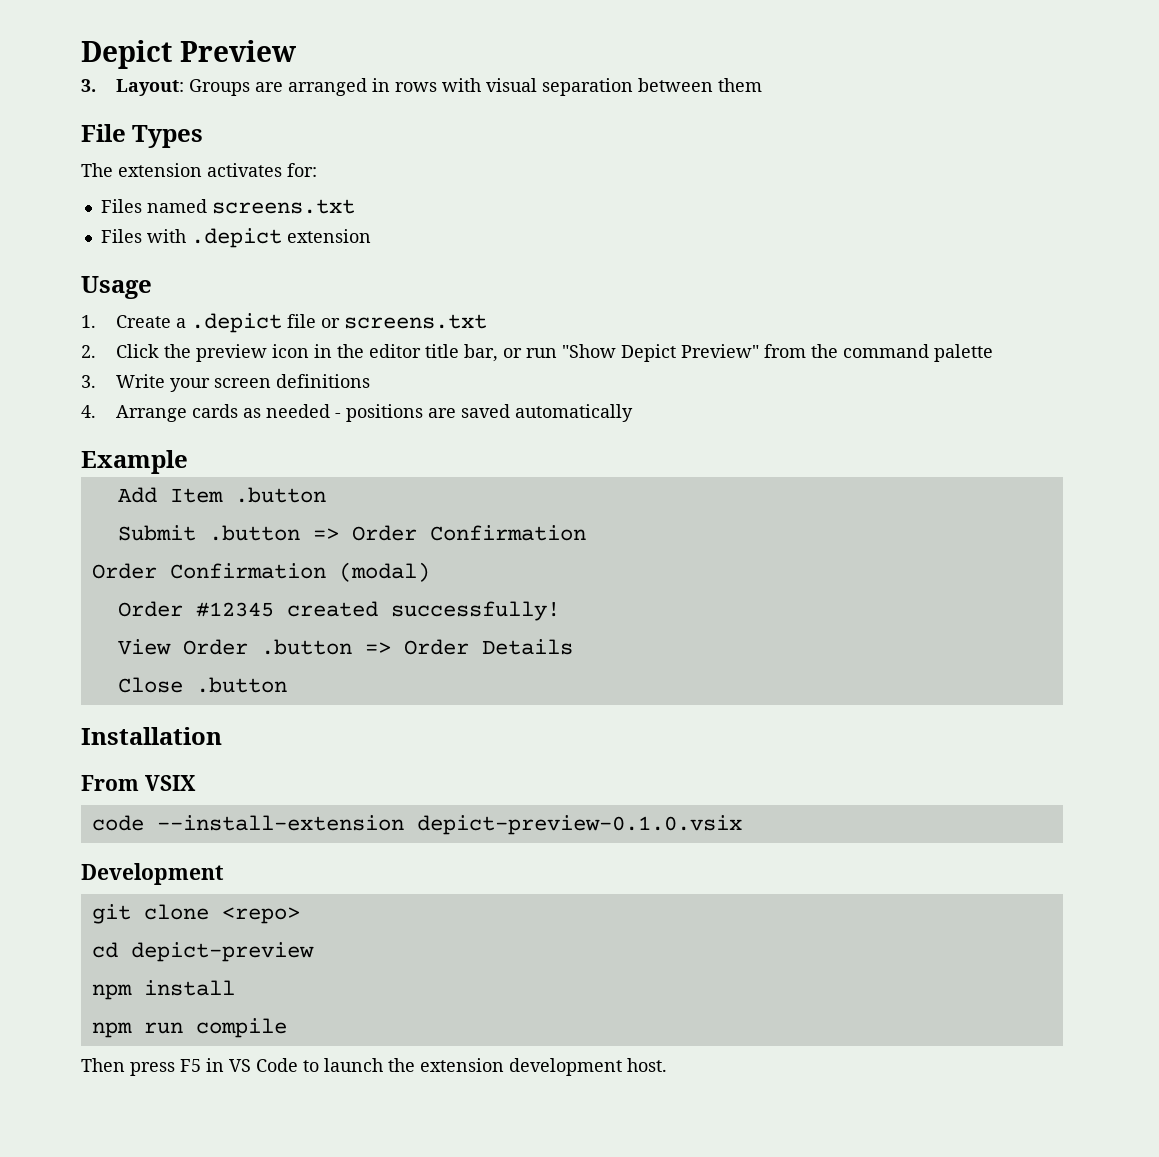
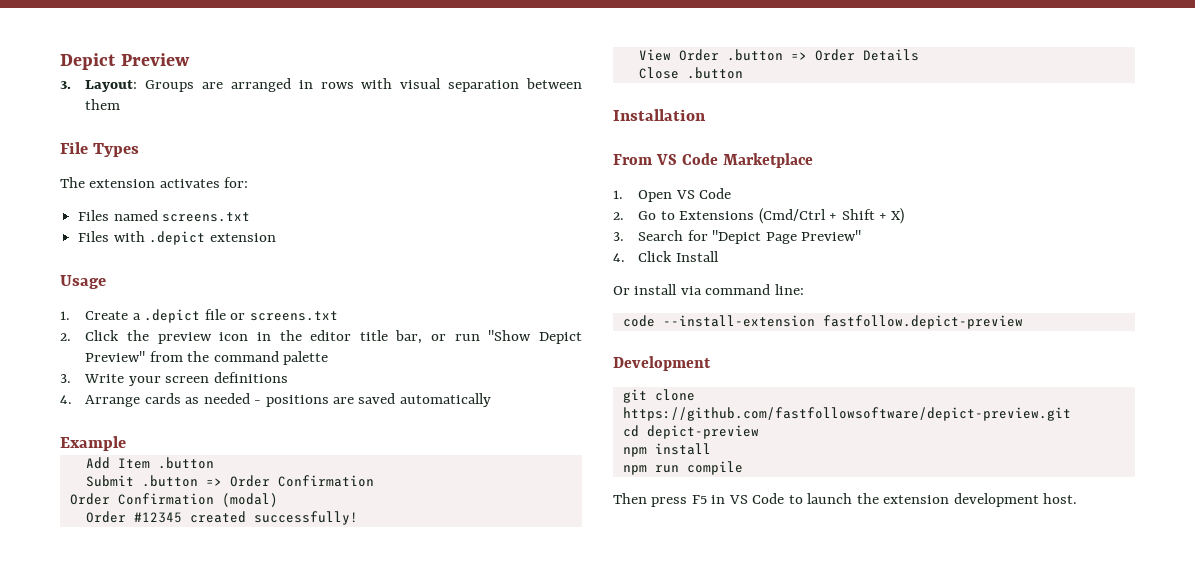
- From VSIX
+ From VS Code Marketplace
+ 1. Open VS Code
+ 2. Go to Extensions (Cmd/Ctrl + Shift + X)
+ 3. Search for "Depict Page Preview"
+ 4. Click Install
+ Or install via command line:
- code --install-extension depict-preview-0.1.0.vsix
+ code --install-extension fastfollow.depict-preview
- git clone <repo>
+ git clone https://github.com/fastfollowsoftware/depict-preview.git

